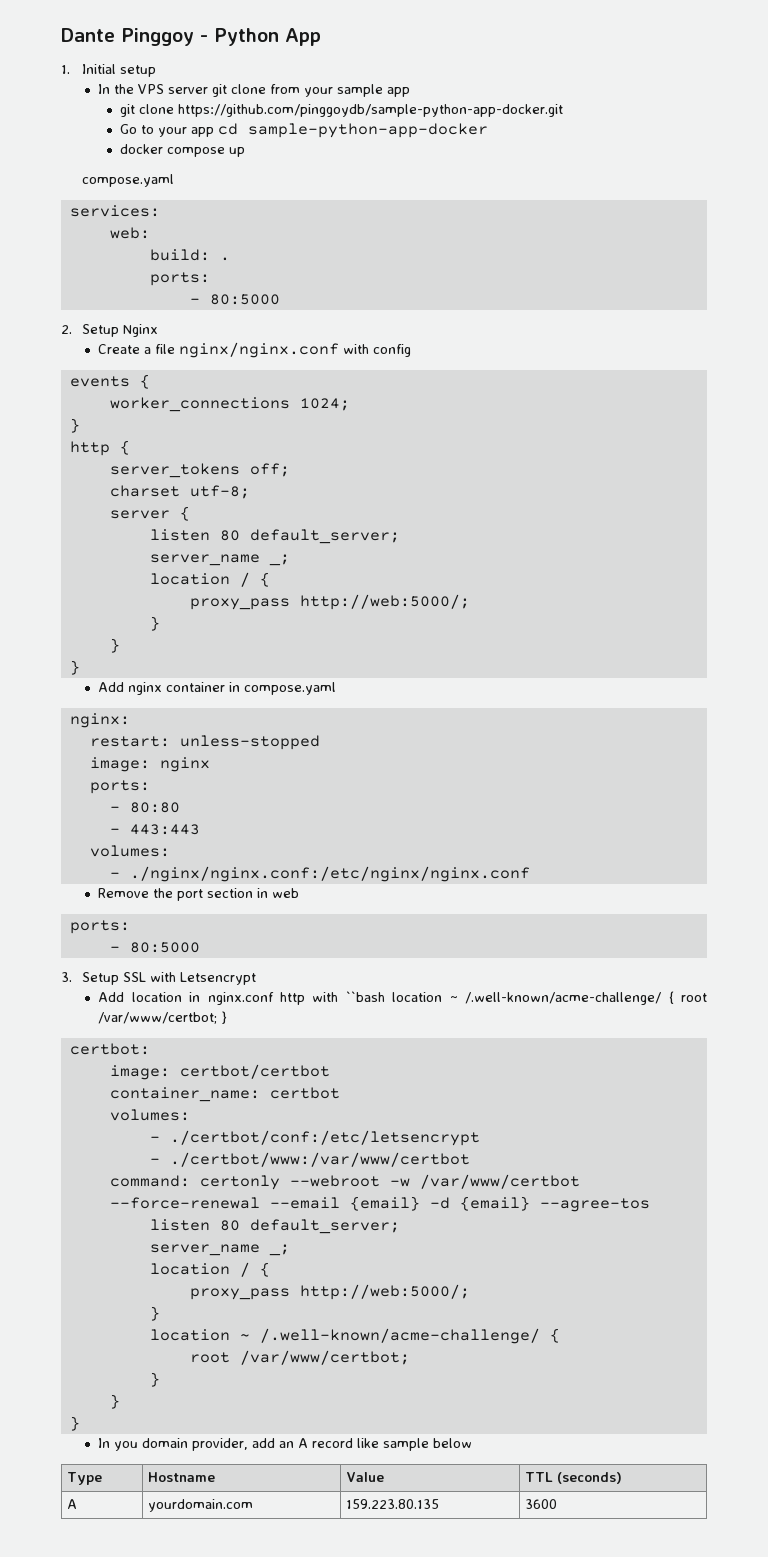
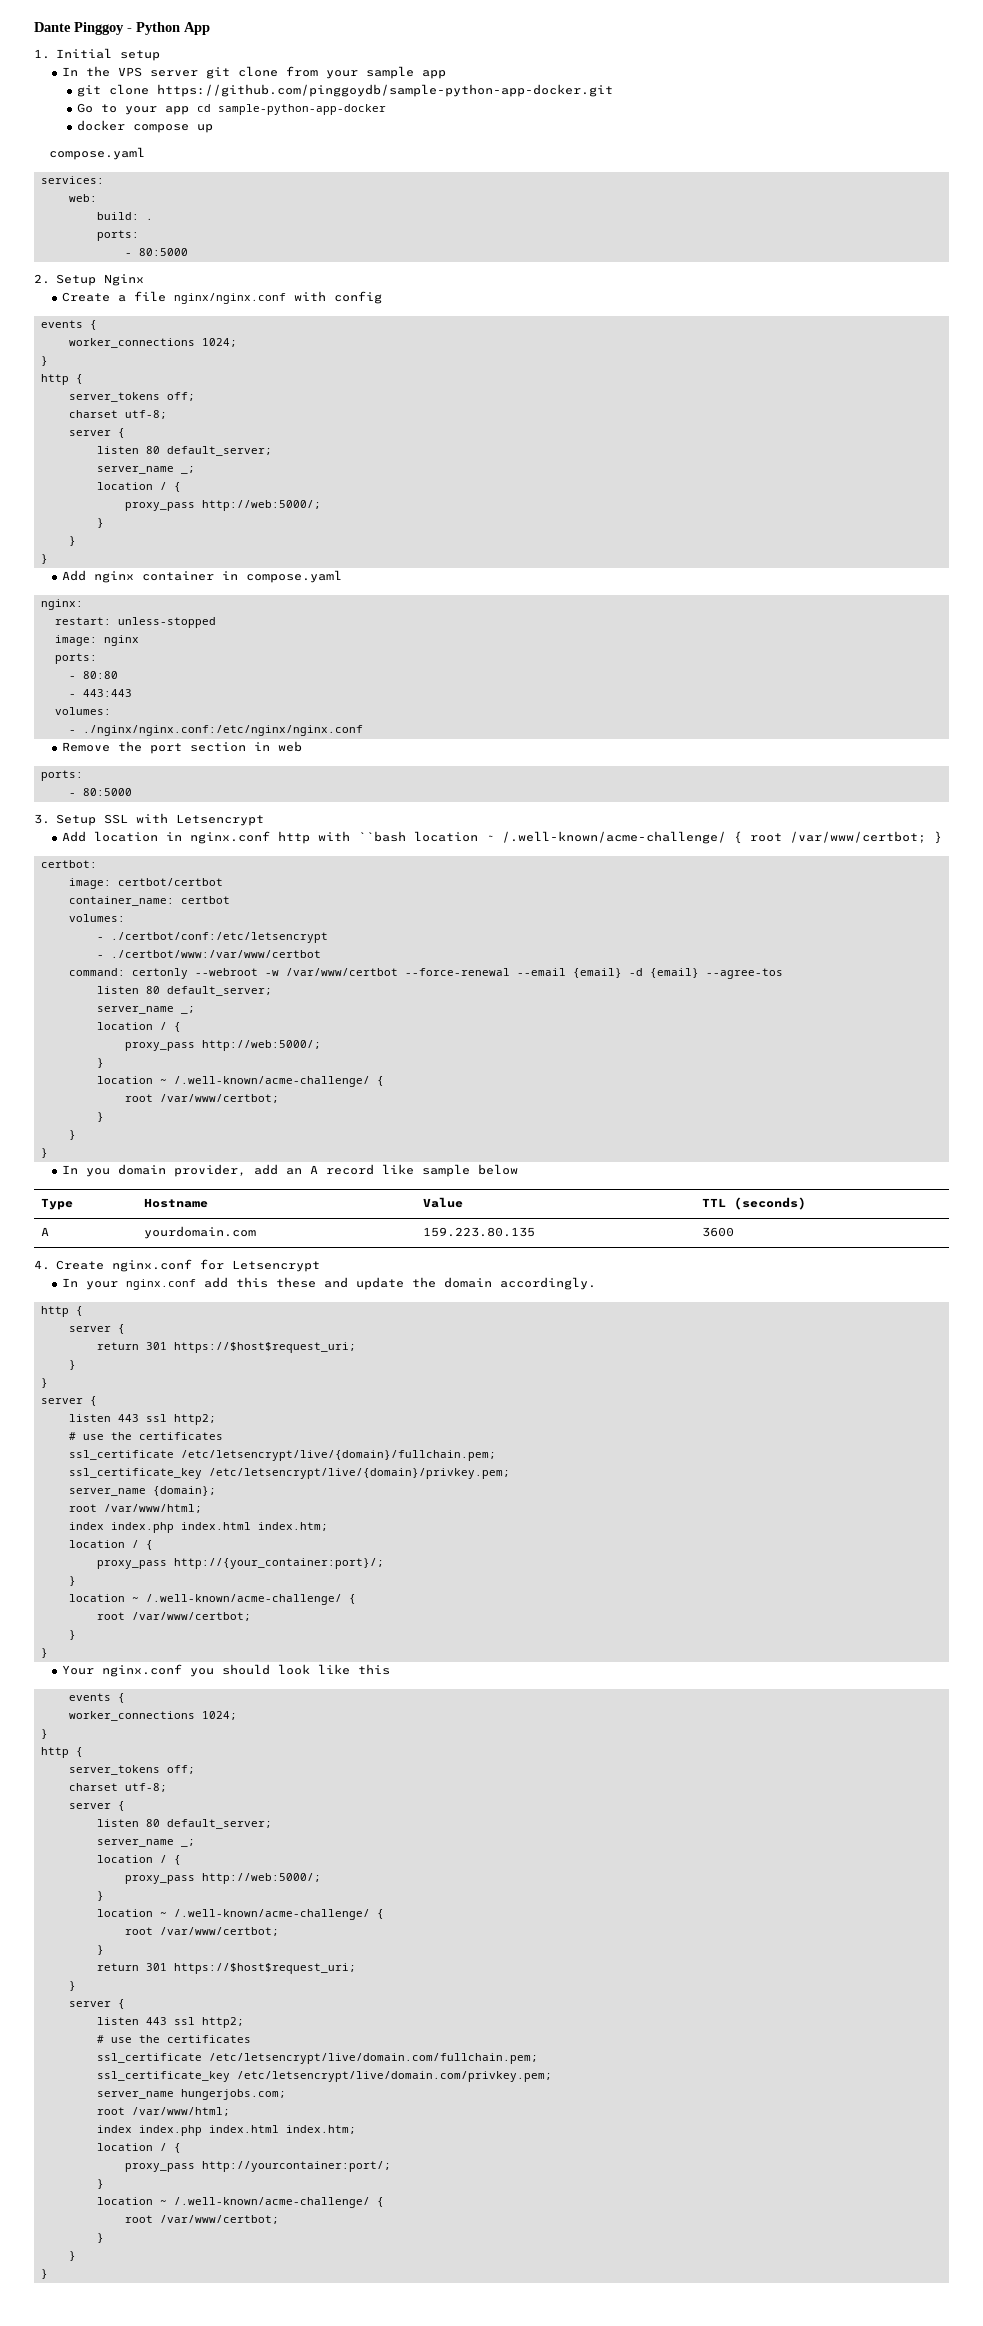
+ 4. Create nginx.conf for Letsencrypt
+ In your nginx.conf add this these and update the domain accordingly.
+ http {
+ server {
+ return 301 https://$host$request_uri;
+ }
+ }
+ server {
+ listen 443 ssl http2;
+ # use the certificates
+ ssl_certificate /etc/letsencrypt/live/{domain}/fullchain.pem;
+ ssl_certificate_key /etc/letsencrypt/live/{domain}/privkey.pem;
+ server_name {domain};
+ root /var/www/html;
+ index index.php index.html index.htm;
+ location / {
+ proxy_pass http://{your_container:port}/;
+ }
+ location ~ /.well-known/acme-challenge/ {
+ root /var/www/certbot;
+ }
+ }
+ Your nginx.conf you should look like this
+ events {
+ worker_connections 1024;
+ }
+ http {
+ server_tokens off;
+ charset utf-8;
+ server {
+ listen 80 default_server;
+ server_name _;
+ location / {
+ proxy_pass http://web:5000/;
+ }
+ location ~ /.well-known/acme-challenge/ {
+ root /var/www/certbot;
+ }
+ return 301 https://$host$request_uri;
+ }
+ server {
+ listen 443 ssl http2;
+ # use the certificates
+ ssl_certificate /etc/letsencrypt/live/domain.com/fullchain.pem;
+ ssl_certificate_key /etc/letsencrypt/live/domain.com/privkey.pem;
+ server_name hungerjobs.com;
+ root /var/www/html;
+ index index.php index.html index.htm;
+ location / {
+ proxy_pass http://yourcontainer:port/;
+ }
+ location ~ /.well-known/acme-challenge/ {
+ root /var/www/certbot;
+ }
+ }
+ }

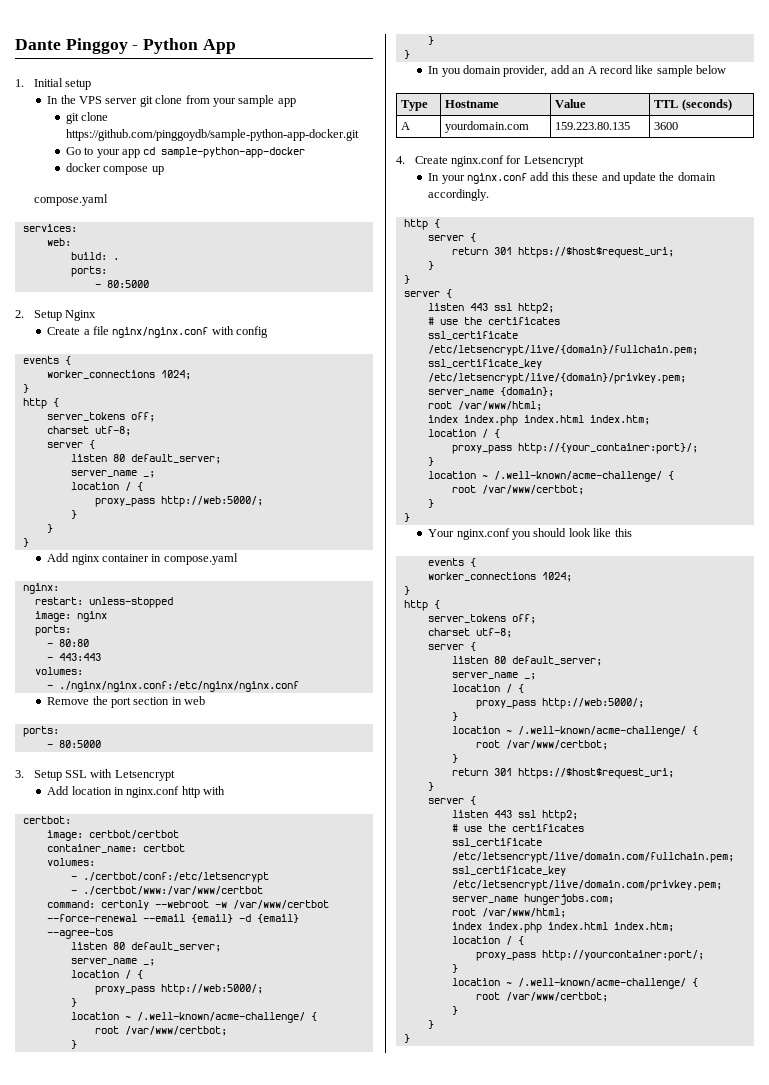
- Add location in nginx.conf http with ``bash location ~ /.well-known/acme-challenge/ { root /var/www/certbot; }
+ Add location in nginx.conf http with

